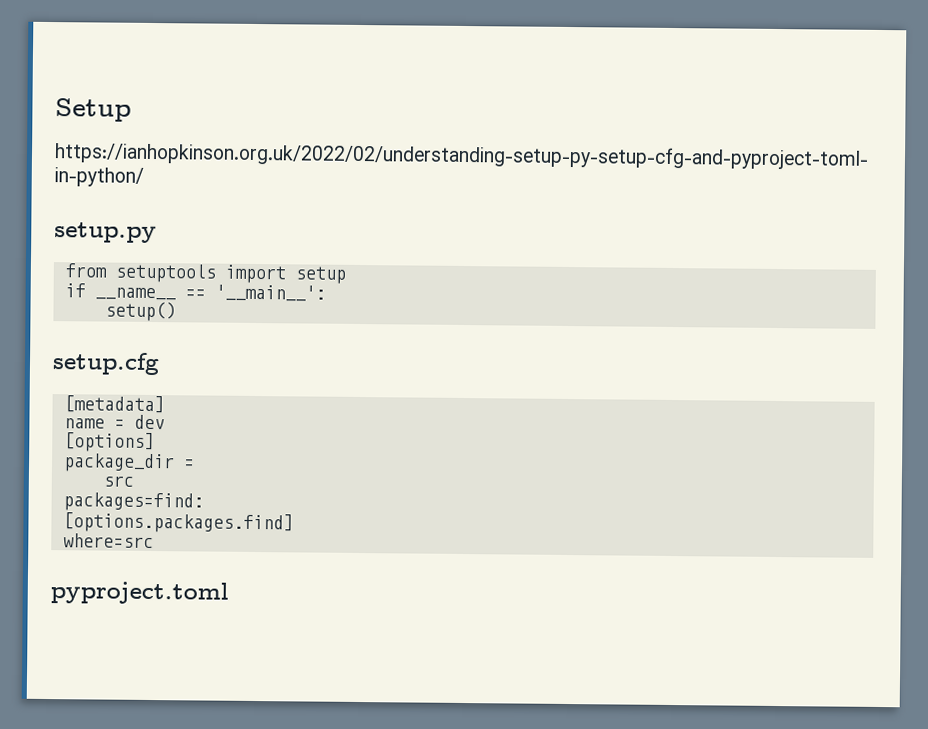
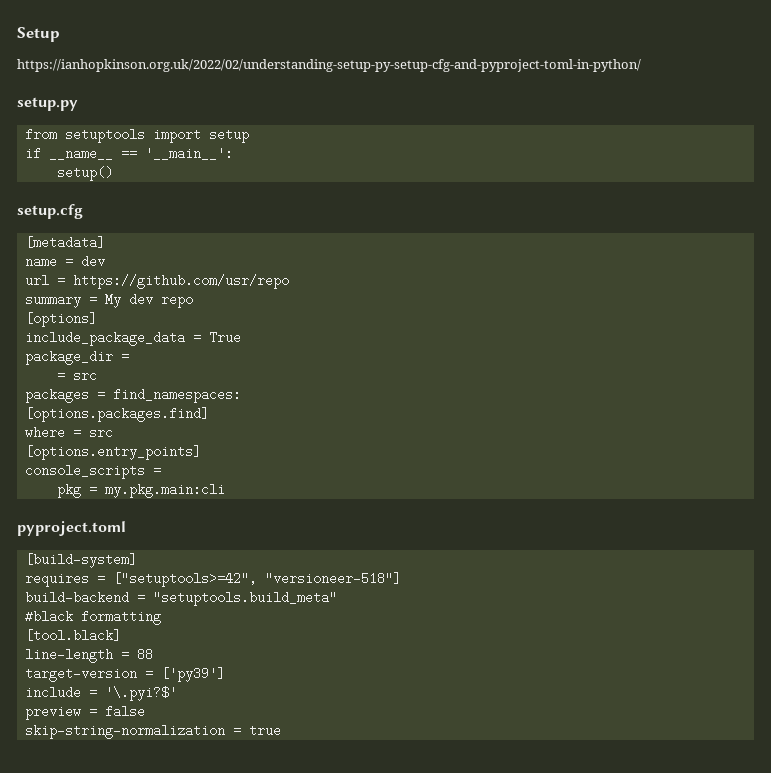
+ url = https://github.com/usr/repo
+ summary = My dev repo
  [options]
+ include_package_data = True
  package_dir =
- src
- packages=find:
+ = src
+ packages = find_namespaces:
  [options.packages.find]
- where=src
+ where = src
+ [options.entry_points]
+ console_scripts =
+ pkg = my.pkg.main:cli
  pyproject.toml
+ [build-system]
+ requires = ["setuptools>=42", "versioneer-518"]
+ build-backend = "setuptools.build_meta"
+ #black formatting
+ [tool.black]
+ line-length = 88
+ target-version = ['py39']
+ include = '\.pyi?$'
+ preview = false
+ skip-string-normalization = true

